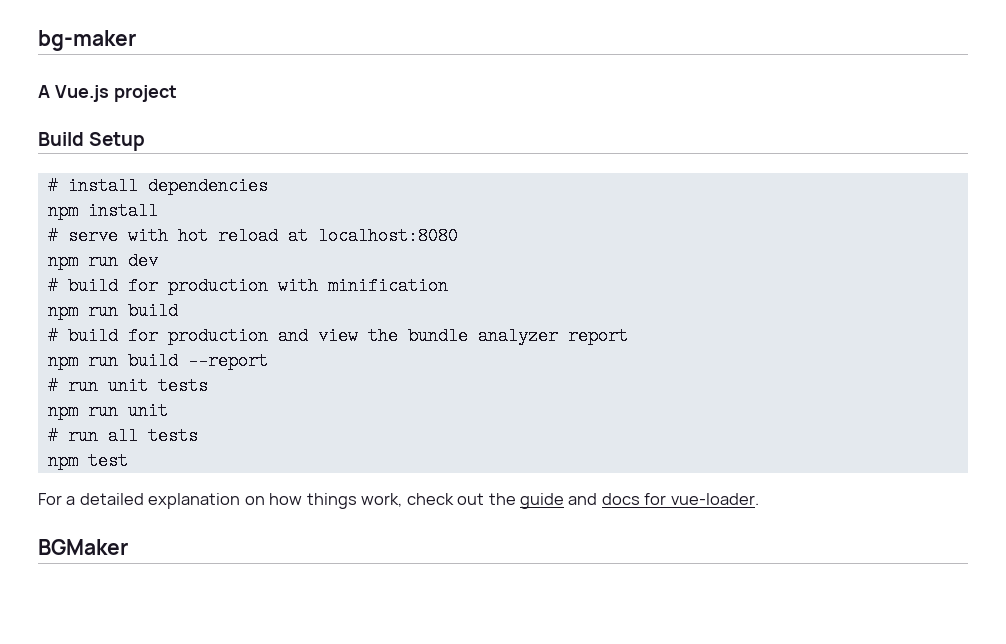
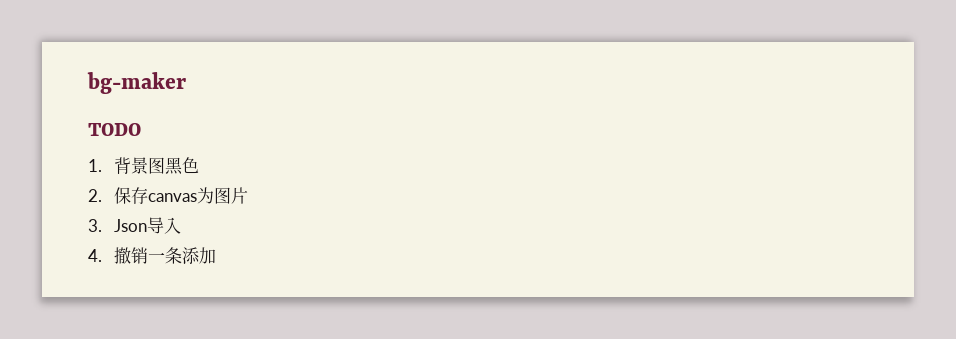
- A Vue.js project
- Build Setup
- # install dependencies
- npm install
- # serve with hot reload at localhost:8080
- npm run dev
- # build for production with minification
- npm run build
- # build for production and view the bundle analyzer report
- npm run build --report
- # run unit tests
- npm run unit
- # run all tests
- npm test
- For a detailed explanation on how things work, check out the guide and docs for vue-loader.
- BGMaker
+ TODO
+ 1.背景图黑色
+ 2.保存canvas为图片
+ 3. Json导入
+ 4.撤销一条添加

